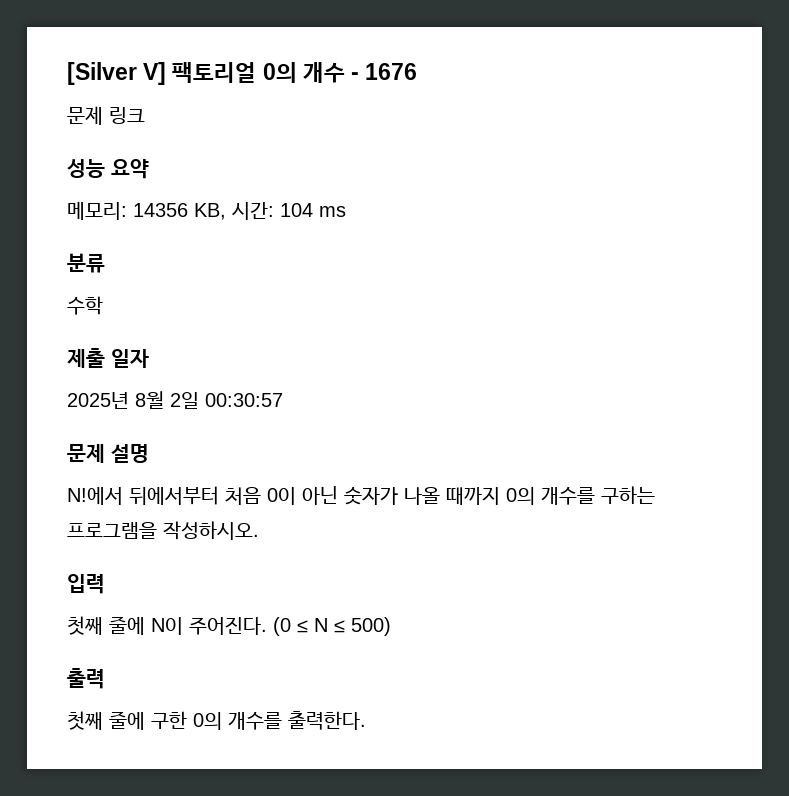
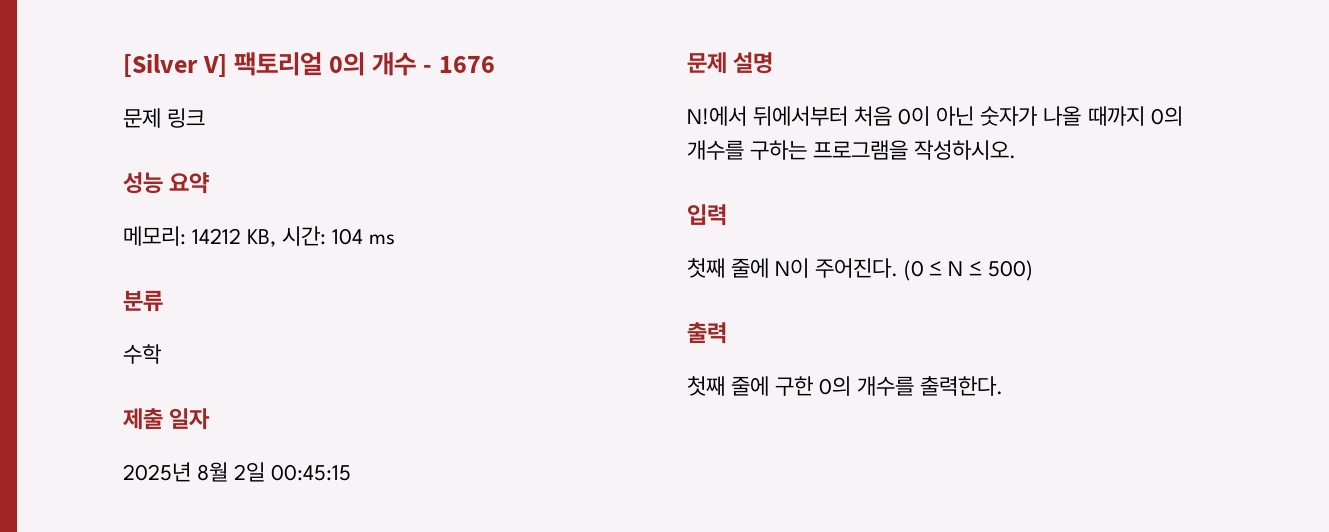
- 메모리: 14356 KB, 시간: 104 ms
+ 메모리: 14212 KB, 시간: 104 ms
- 2025년 8월 2일 00:30:57
+ 2025년 8월 2일 00:45:15

